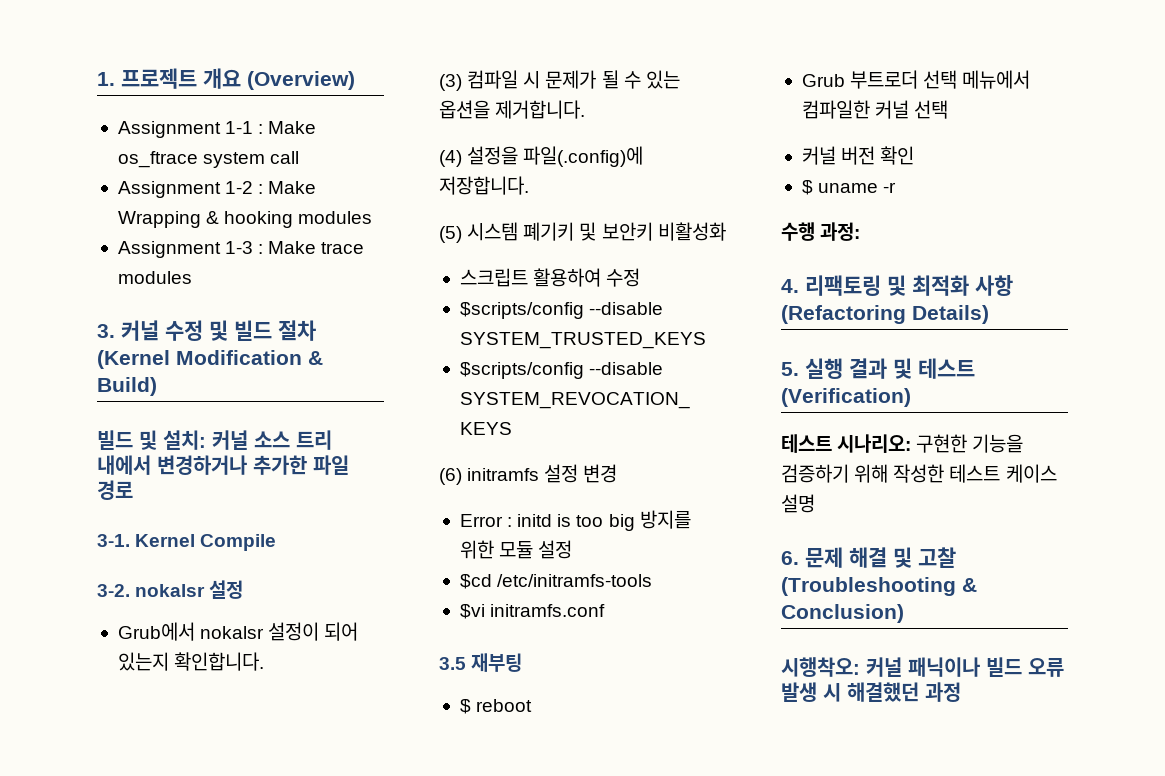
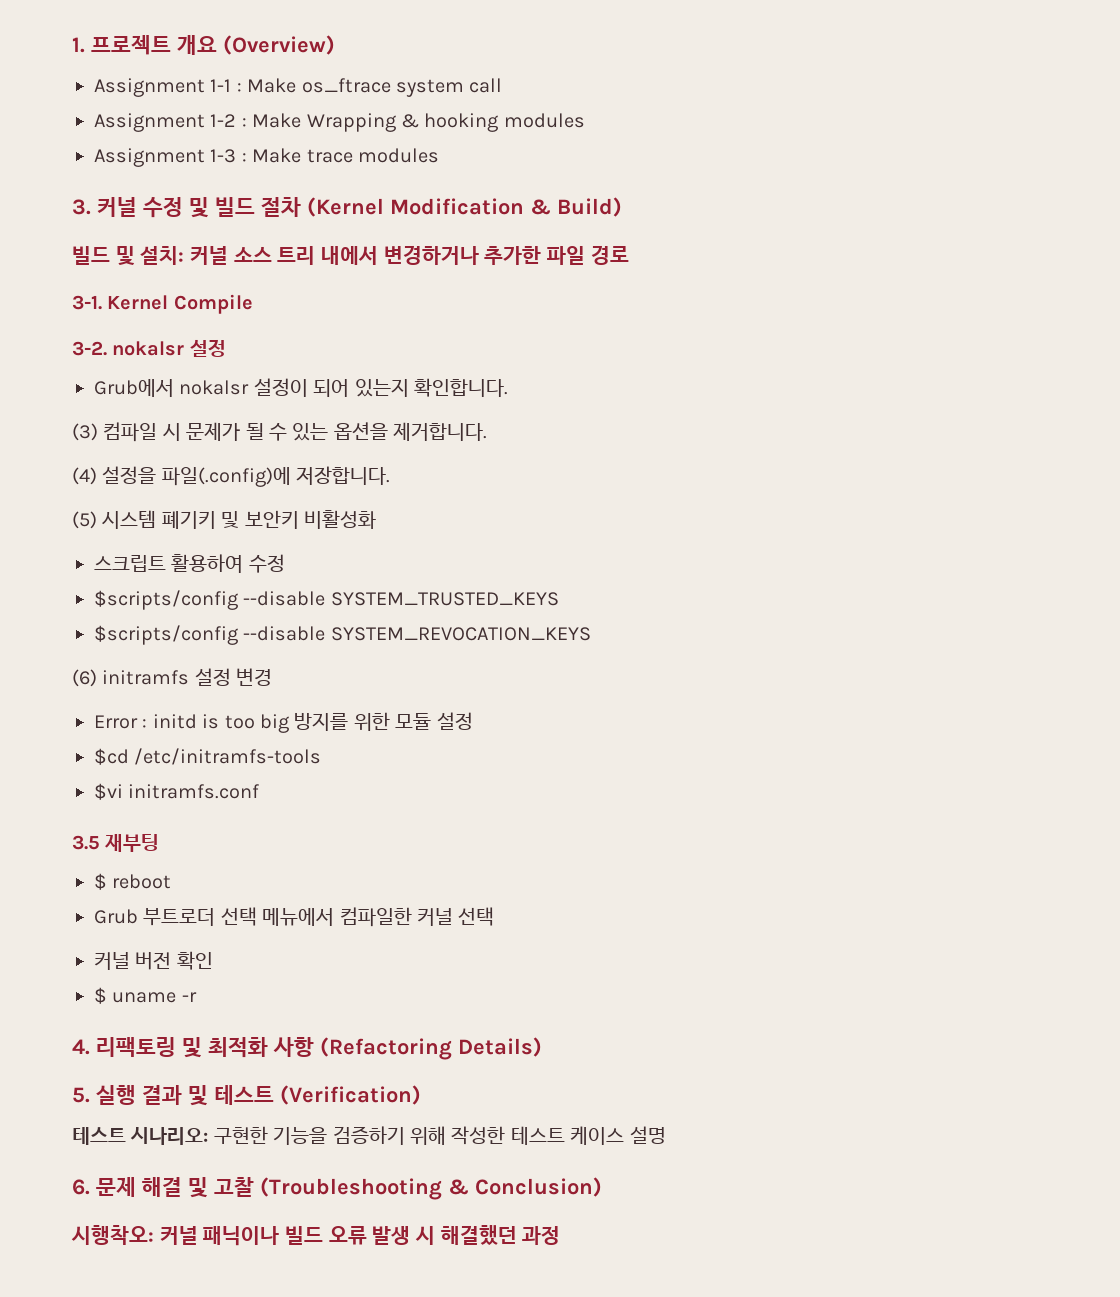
- 수행 과정:

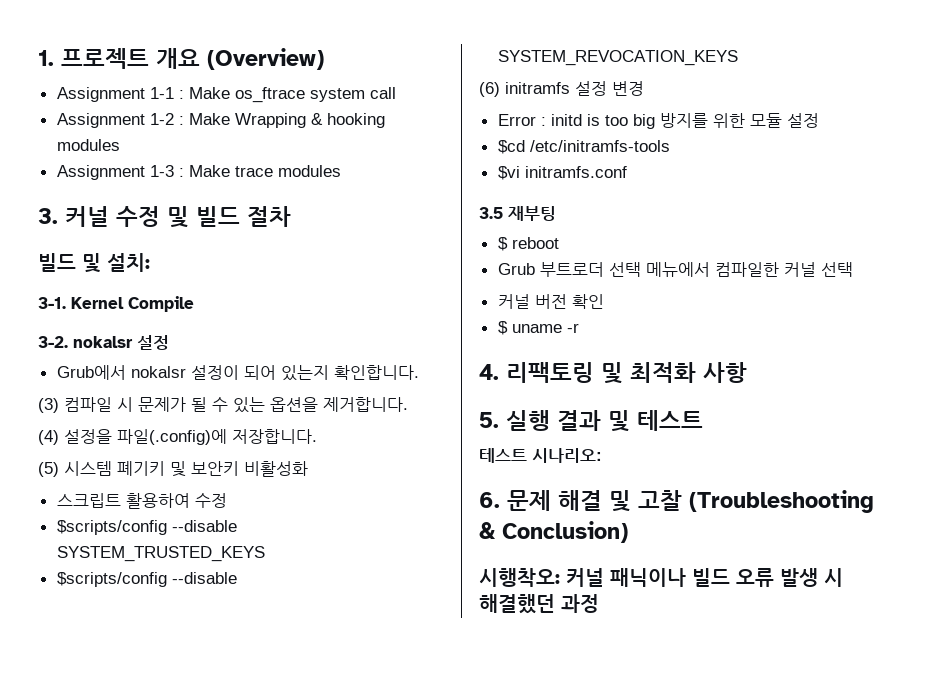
- 3. 커널 수정 및 빌드 절차 (Kernel Modification & Build)
+ 3. 커널 수정 및 빌드 절차
- 빌드 및 설치: 커널 소스 트리 내에서 변경하거나 추가한 파일 경로
+ 빌드 및 설치:
- 4. 리팩토링 및 최적화 사항 (Refactoring Details)
+ 4. 리팩토링 및 최적화 사항
- 5. 실행 결과 및 테스트 (Verification)
+ 5. 실행 결과 및 테스트
- 테스트 시나리오: 구현한 기능을 검증하기 위해 작성한 테스트 케이스 설명
+ 테스트 시나리오:

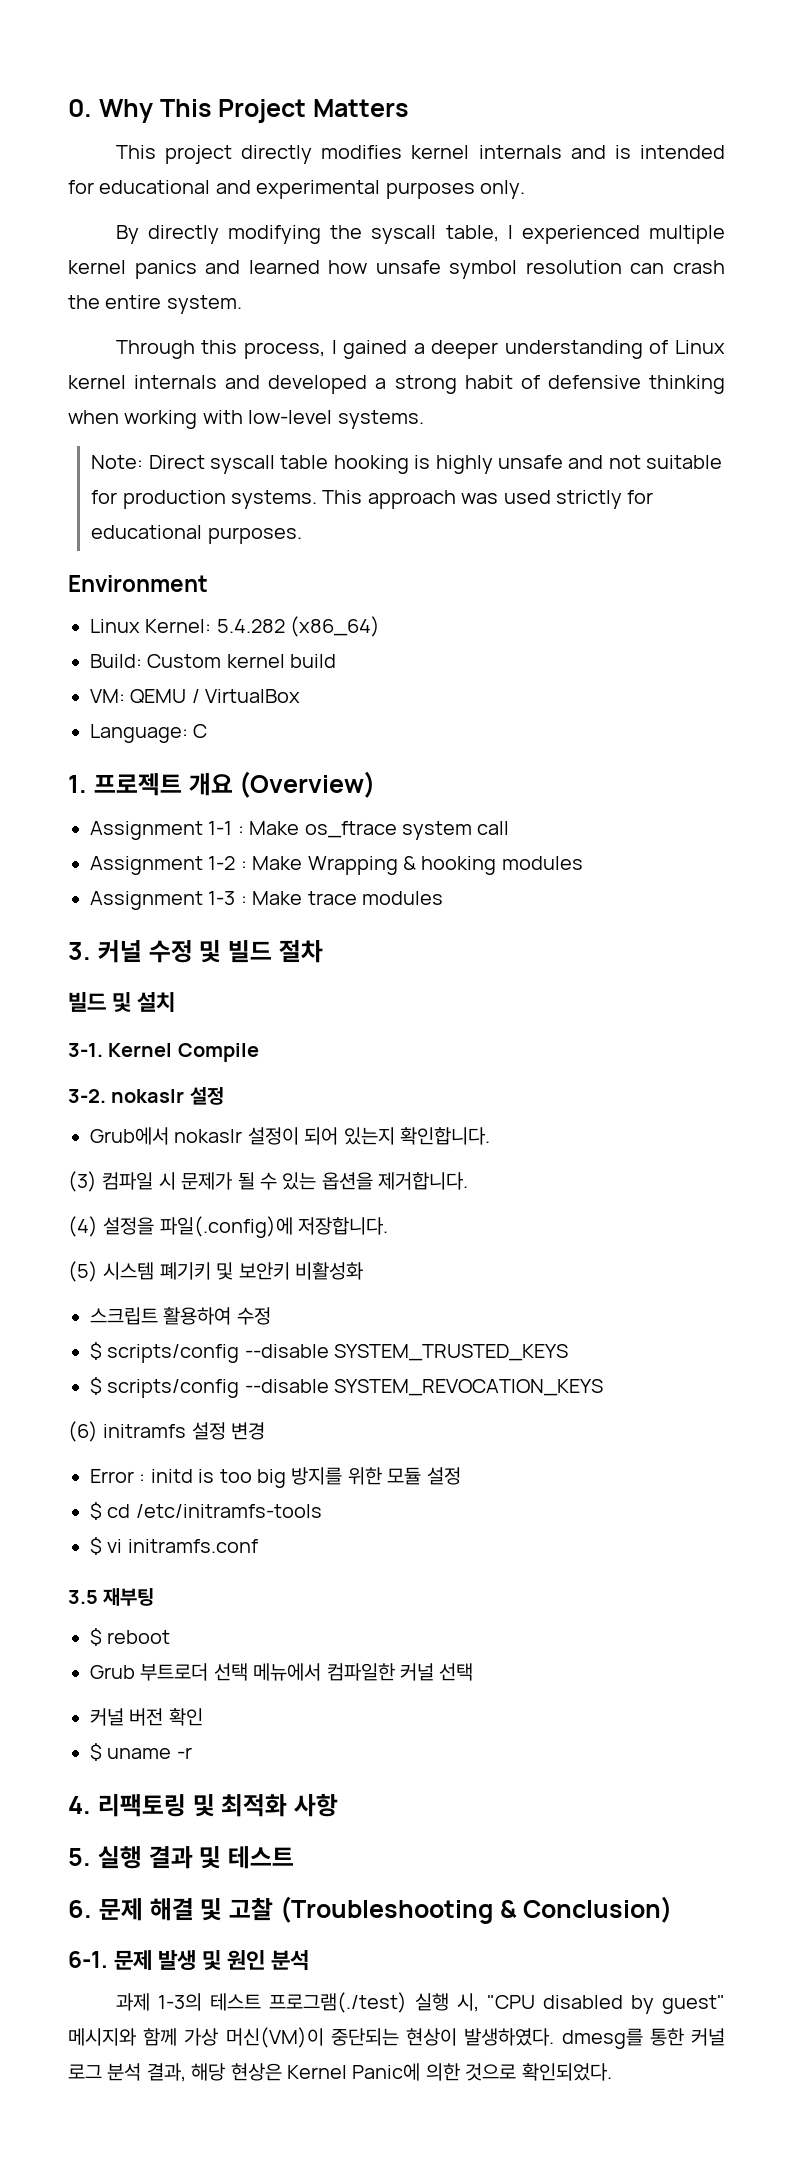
+ 0. Why This Project Matters
+ This project directly modifies kernel internals and is intended for educational and experimental purposes only.
+ By directly modifying the syscall table, I experienced multiple kernel panics and learned how unsafe symbol resolution can crash the entire system.
+ Through this process, I gained a deeper understanding of Linux kernel internals and developed a strong habit of defensive thinking when working with low-level systems.
+ Note: Direct syscall table hooking is highly unsafe and not suitable for production systems. This approach was used strictly for educational purposes.
+ Environment
+ Linux Kernel: 5.4.282 (x86_64)
+ Build: Custom kernel build
+ VM: QEMU / VirtualBox
+ Language: C
- 빌드 및 설치:
+ 빌드 및 설치
- 3-2. nokalsr 설정
+ 3-2. nokaslr 설정
- Grub에서 nokalsr 설정이 되어 있는지 확인합니다.
+ Grub에서 nokaslr 설정이 되어 있는지 확인합니다.
- $scripts/config --disable SYSTEM_TRUSTED_KEYS
+ $ scripts/config --disable SYSTEM_TRUSTED_KEYS
- $scripts/config --disable SYSTEM_REVOCATION_KEYS
+ $ scripts/config --disable SYSTEM_REVOCATION_KEYS
- $cd /etc/initramfs-tools
+ $ cd /etc/initramfs-tools
- $vi initramfs.conf
+ $ vi initramfs.conf
- 테스트 시나리오:
- 시행착오: 커널 패닉이나 빌드 오류 발생 시 해결했던 과정
+ 6-1. 문제 발생 및 원인 분석
+ 과제 1-3의 테스트 프로그램(./test) 실행 시, "CPU disabled by guest" 메시지와 함께 가상 머신(VM)이 중단되는 현상이 발생하였다. dmesg를 통한 커널 로그 분석 결과, 해당 현상은 Kernel Panic에 의한 것으로 확인되었다.

